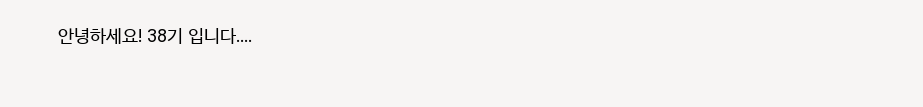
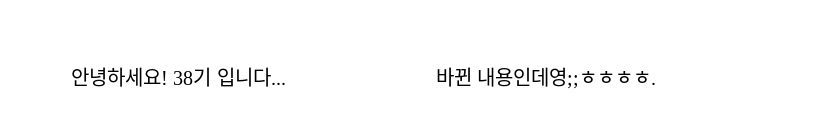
- 38기 입니다....
+ 38기 입니다...
+ 바뀐 내용인데영;;ㅎㅎㅎㅎ.

